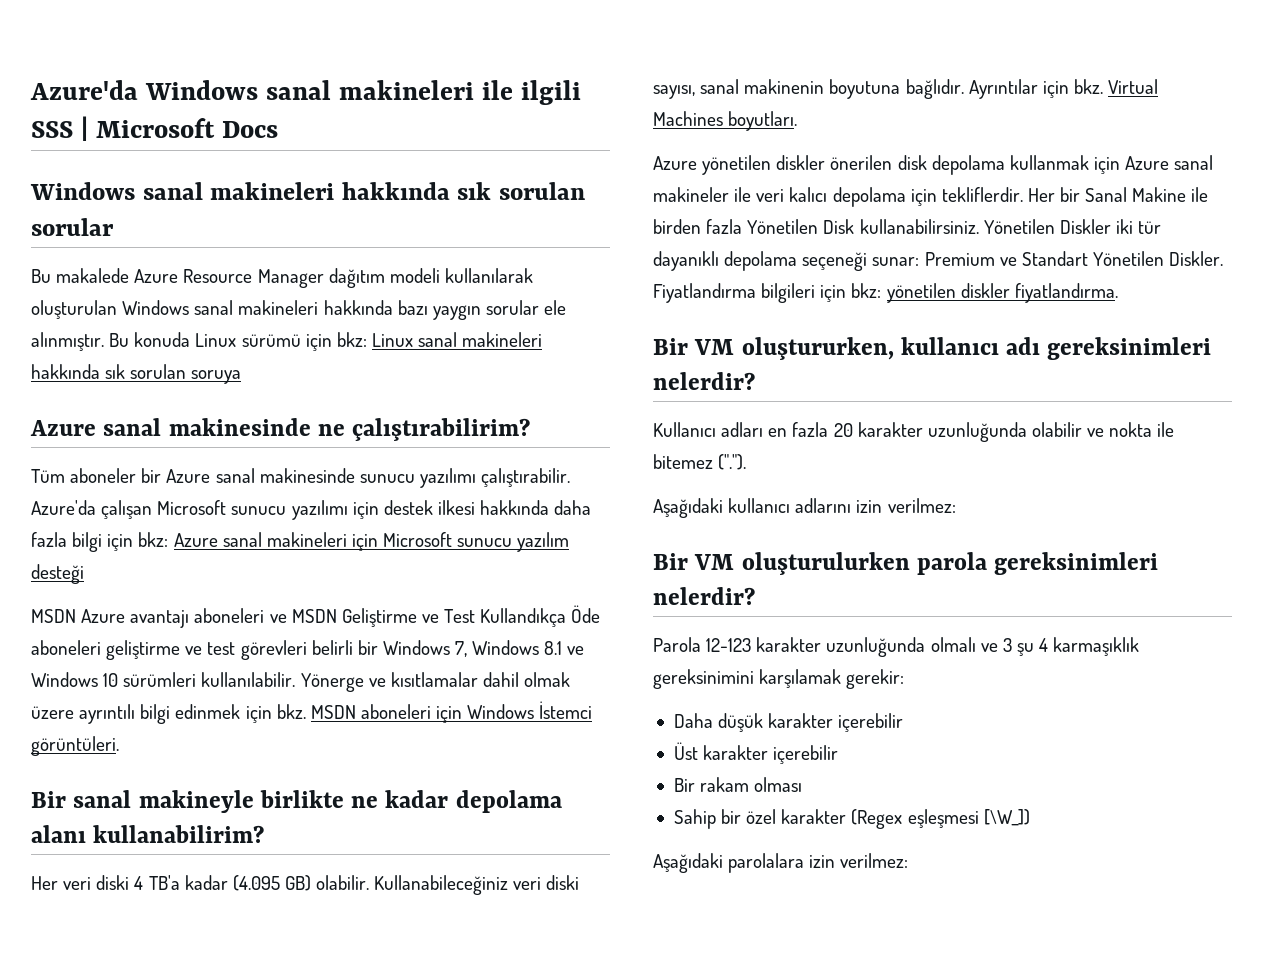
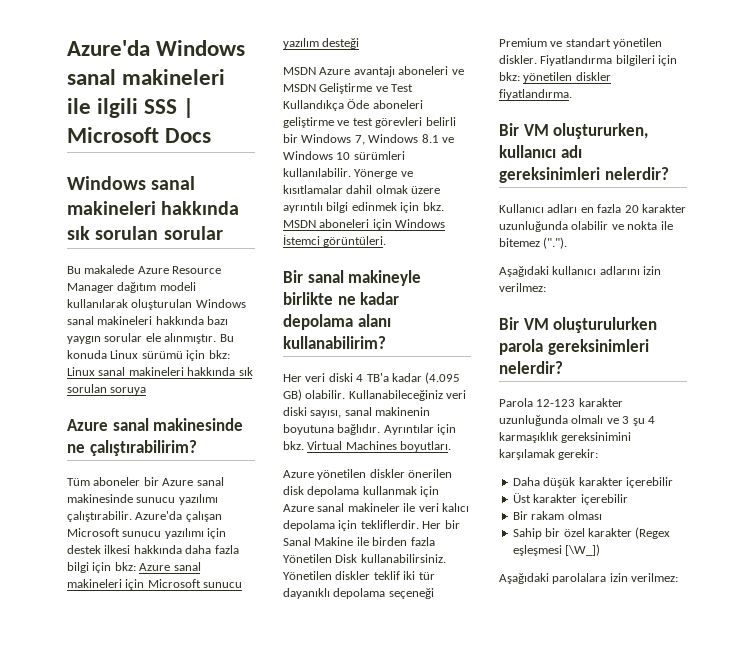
- Yönetilen Diskler iki tür dayanıklı depolama seçeneği sunar: Premium ve Standart Yönetilen Diskler.
+ Yönetilen diskler teklif iki tür dayanıklı depolama seçeneği Premium ve standart yönetilen diskler.

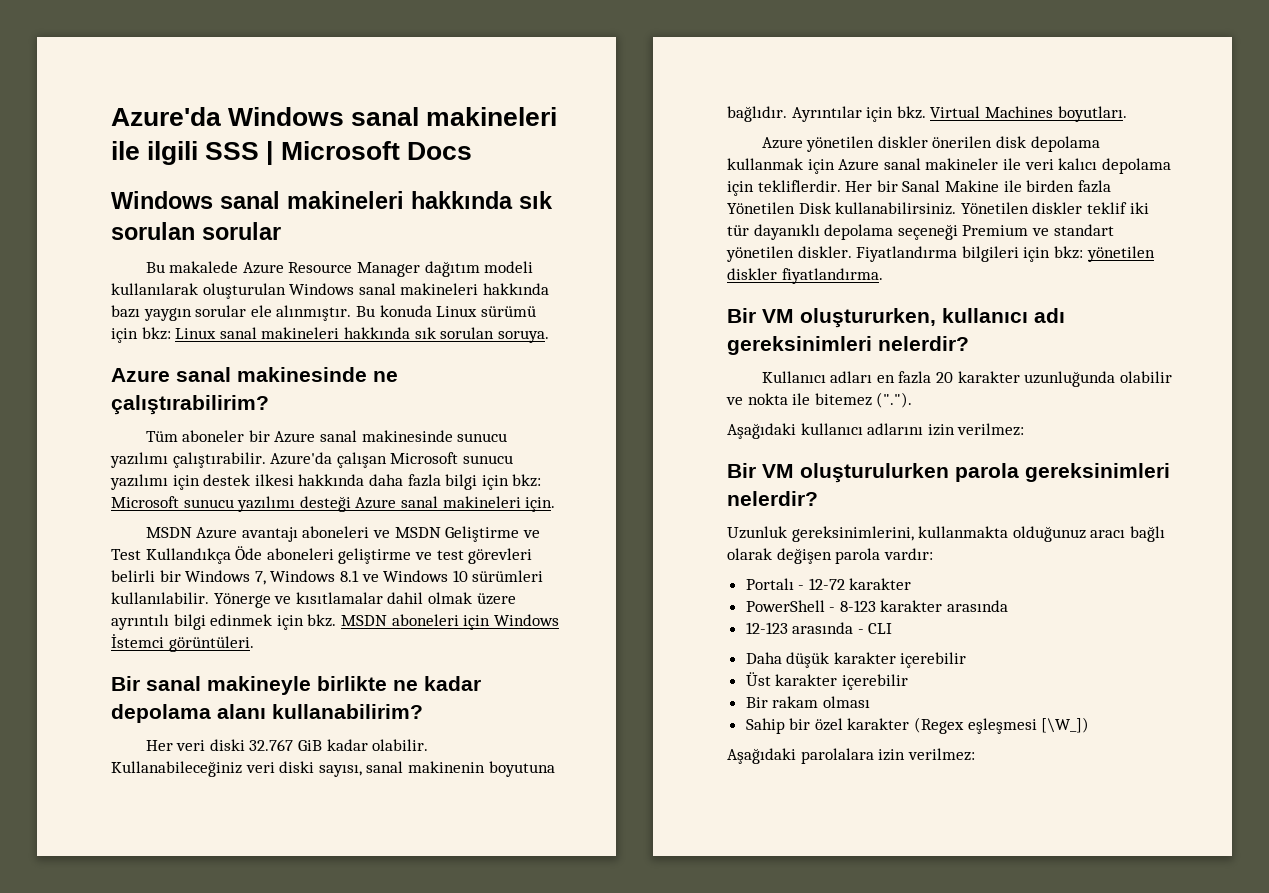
- Bu konuda Linux sürümü için bkz: Linux sanal makineleri hakkında sık sorulan soruya
+ Bu konuda Linux sürümü için bkz: Linux sanal makineleri hakkında sık sorulan soruya.
- Azure'da çalışan Microsoft sunucu yazılımı için destek ilkesi hakkında daha fazla bilgi için bkz: Azure sanal makineleri için Microsoft sunucu yazılım desteği
+ Azure'da çalışan Microsoft sunucu yazılımı için destek ilkesi hakkında daha fazla bilgi için bkz: Microsoft sunucu yazılımı desteği Azure sanal makineleri için.
- Her veri diski 4 TB'a kadar (4.095 GB) olabilir.
+ Her veri diski 32.767 GiB kadar olabilir.
- Parola 12-123 karakter uzunluğunda olmalı ve 3 şu 4 karmaşıklık gereksinimini karşılamak gerekir:
+ Uzunluk gereksinimlerini, kullanmakta olduğunuz aracı bağlı olarak değişen parola vardır:
+ Portalı - 12-72 karakter
+ PowerShell - 8-123 karakter arasında
+ 12-123 arasında - CLI

